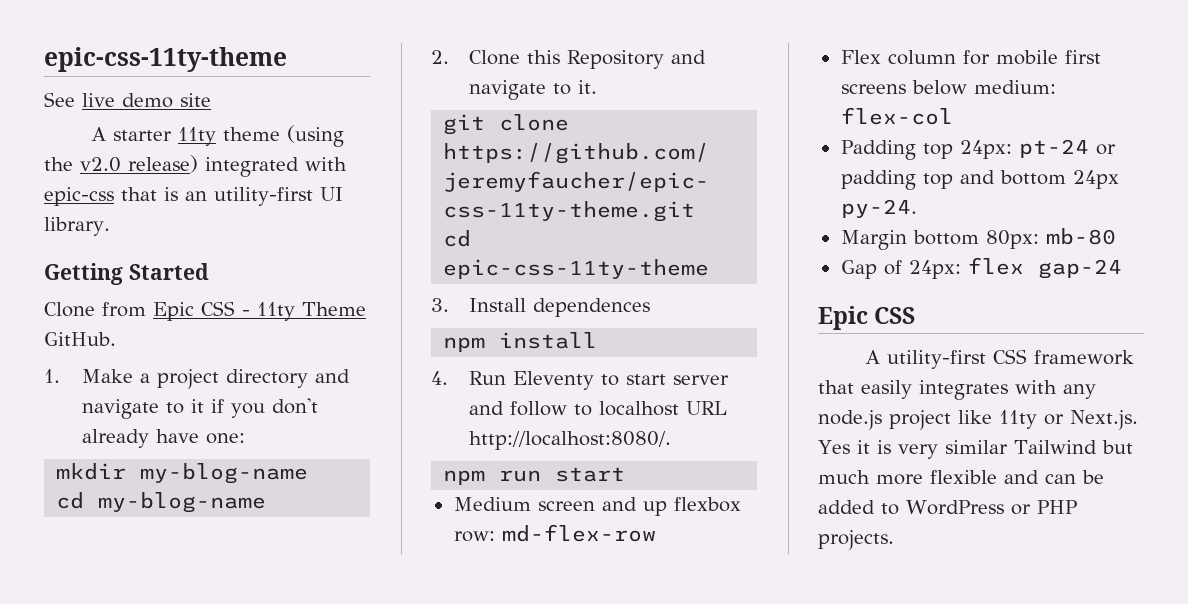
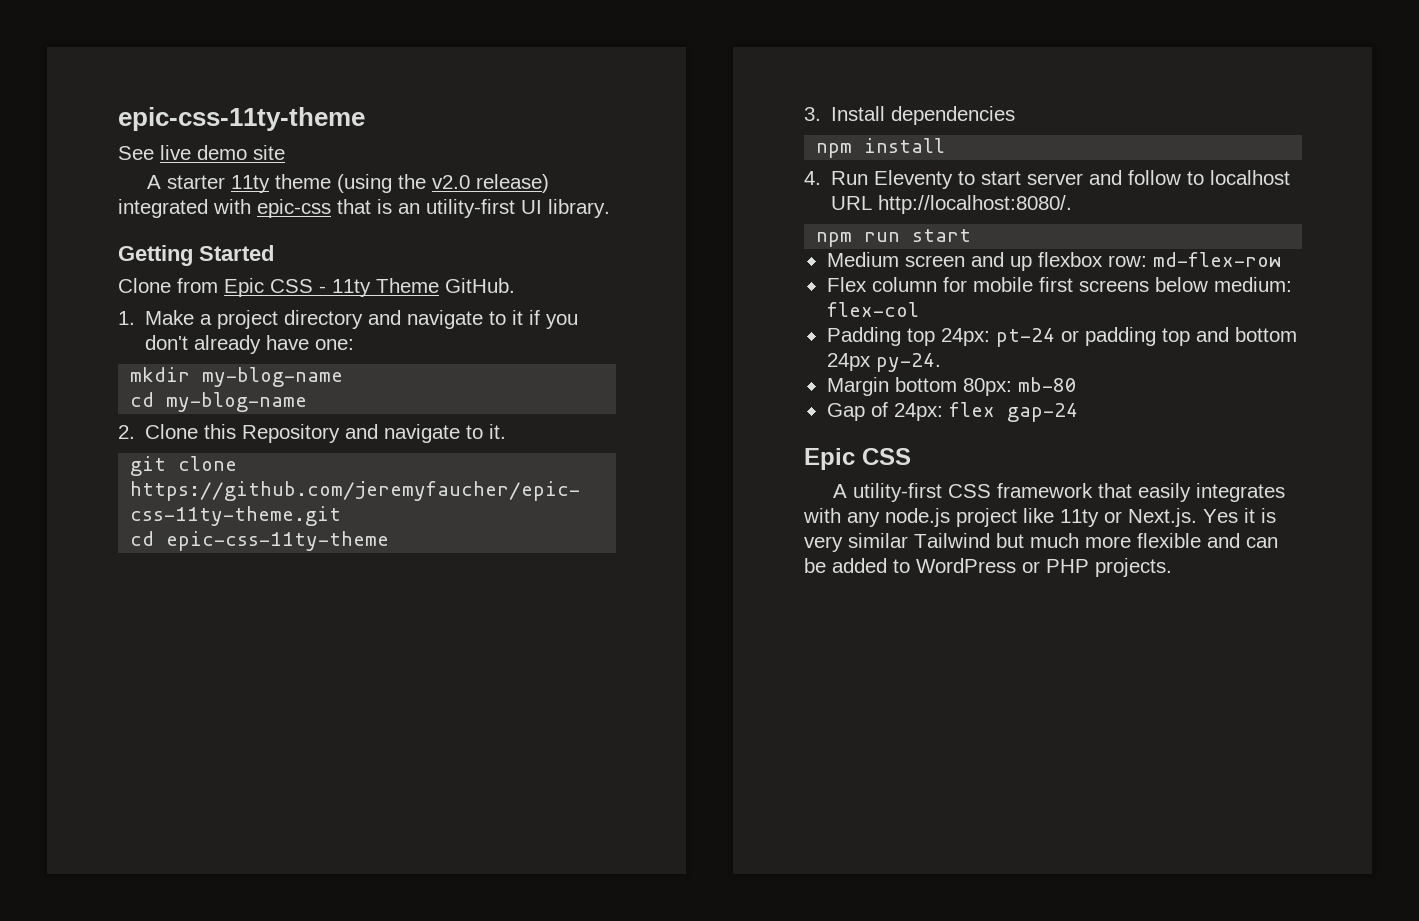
- 3. Install dependences
+ 3. Install dependencies

